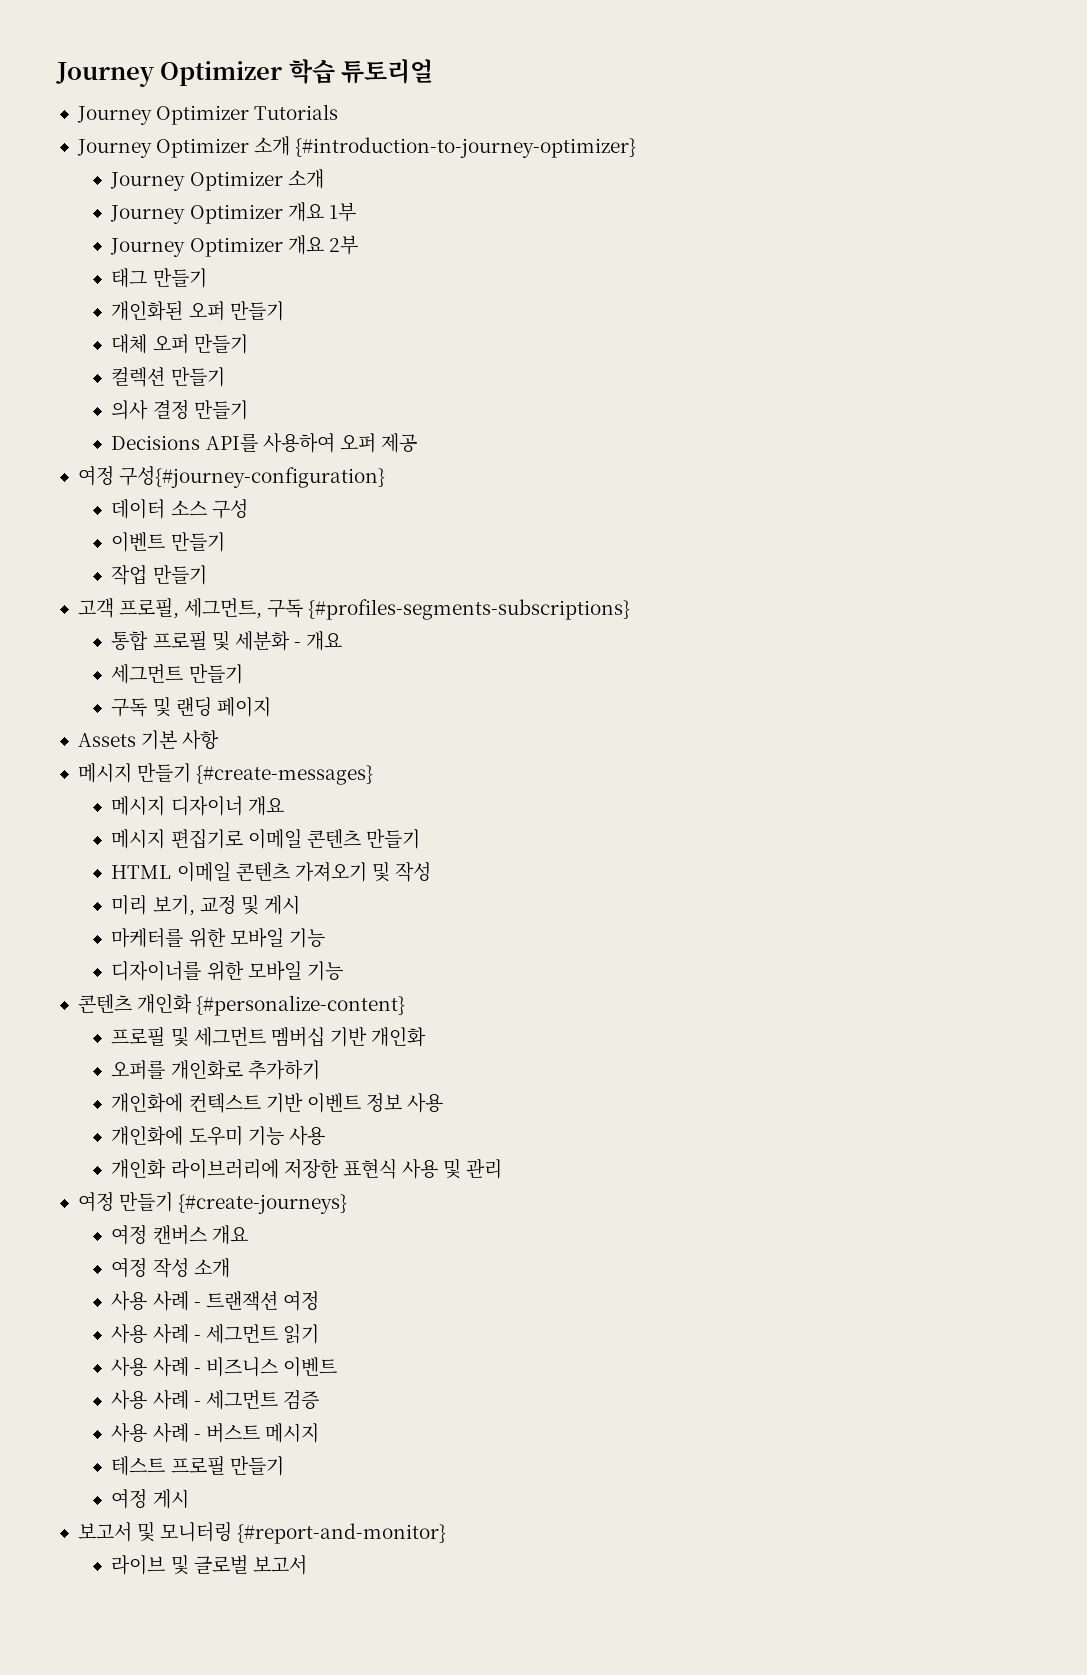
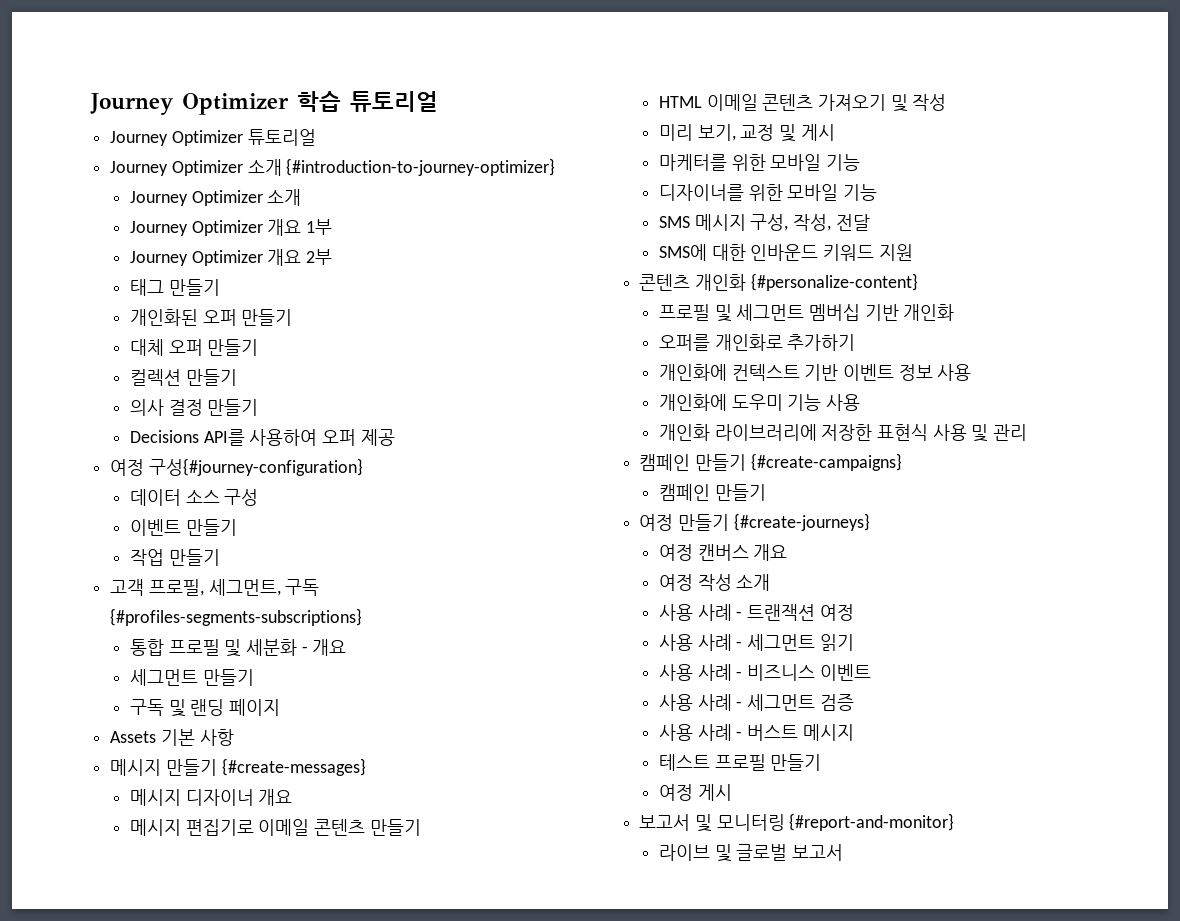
- Journey Optimizer Tutorials
+ Journey Optimizer 튜토리얼
+ SMS 메시지 구성, 작성, 전달
+ SMS에 대한 인바운드 키워드 지원
+ 캠페인 만들기 {#create-campaigns}
+ 캠페인 만들기

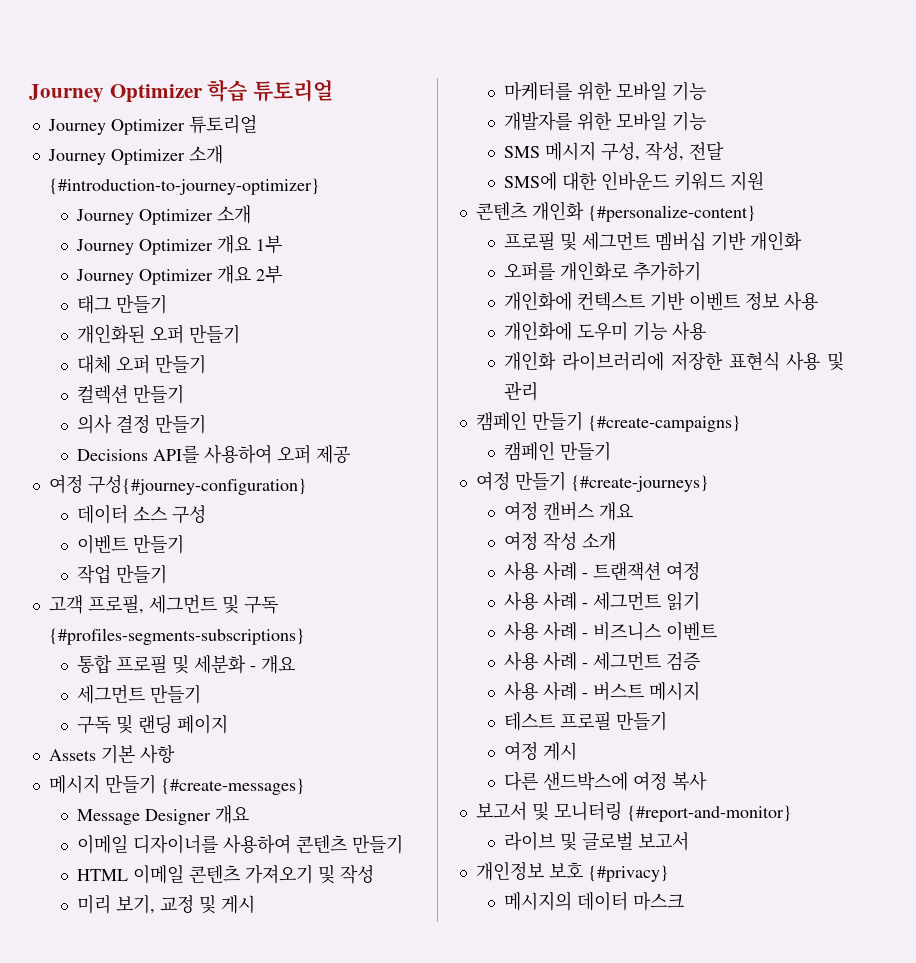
- 고객 프로필, 세그먼트, 구독 {#profiles-segments-subscriptions}
+ 고객 프로필, 세그먼트 및 구독 {#profiles-segments-subscriptions}
- 메시지 디자이너 개요
- 메시지 편집기로 이메일 콘텐츠 만들기
+ Message Designer 개요
+ 이메일 디자이너를 사용하여 콘텐츠 만들기
- 디자이너를 위한 모바일 기능
+ 개발자를 위한 모바일 기능
+ 다른 샌드박스에 여정 복사
+ 개인정보 보호 {#privacy}
+ 메시지의 데이터 마스크

